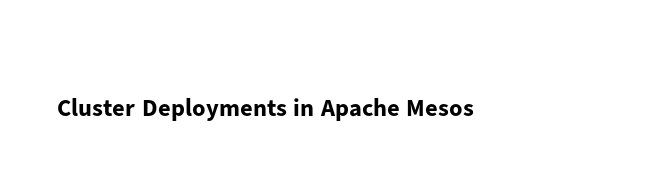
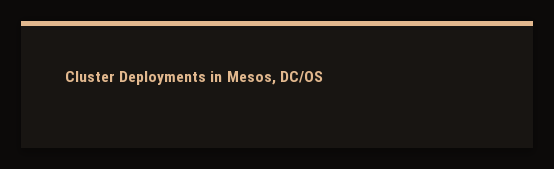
- Cluster Deployments in Apache Mesos
+ Cluster Deployments in Mesos, DC/OS

